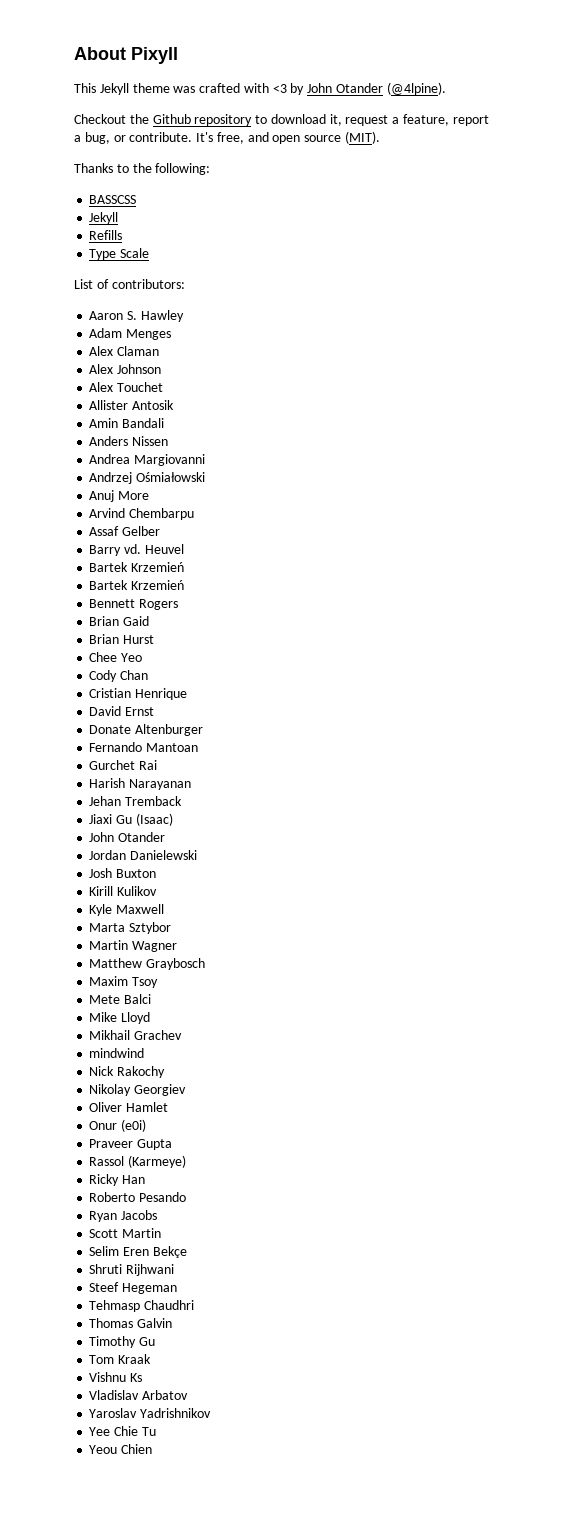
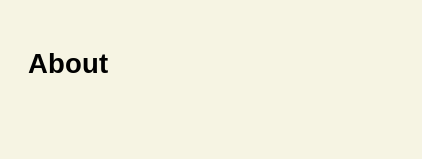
- About Pixyll
- This Jekyll theme was crafted with <3 by John Otander (@4lpine).
- Checkout the Github repository to download it, request a feature, report a bug, or contribute. It's free, and open source (MIT).
- Thanks to the following:
- BASSCSS
- Jekyll
- Refills
- Type Scale
- List of contributors:
- Aaron S. Hawley
- Adam Menges
- Alex Claman
- Alex Johnson
- Alex Touchet
- Allister Antosik
- Amin Bandali
- Anders Nissen
- Andrea Margiovanni
- Andrzej Ośmiałowski
- Anuj More
- Arvind Chembarpu
- Assaf Gelber
- Barry vd. Heuvel
- Bartek Krzemień
- Bartek Krzemień
- Bennett Rogers
- Brian Gaid
- Brian Hurst
- Chee Yeo
- Cody Chan
- Cristian Henrique
- David Ernst
- Donate Altenburger
- Fernando Mantoan
- Gurchet Rai
- Harish Narayanan
- Jehan Tremback
- Jiaxi Gu (Isaac)
- John Otander
- Jordan Danielewski
- Josh Buxton
- Kirill Kulikov
- Kyle Maxwell
- Marta Sztybor
- Martin Wagner
- Matthew Graybosch
- Maxim Tsoy
- Mete Balci
- Mike Lloyd
- Mikhail Grachev
- mindwind
- Nick Rakochy
- Nikolay Georgiev
- Oliver Hamlet
- Onur (e0i)
- Praveer Gupta
- Rassol (Karmeye)
- Ricky Han
- Roberto Pesando
- Ryan Jacobs
- Scott Martin
- Selim Eren Bekçe
- Shruti Rijhwani
- Steef Hegeman
- Tehmasp Chaudhri
- Thomas Galvin
- Timothy Gu
- Tom Kraak
- Vishnu Ks
- Vladislav Arbatov
- Yaroslav Yadrishnikov
- Yee Chie Tu
- Yeou Chien
+ About

